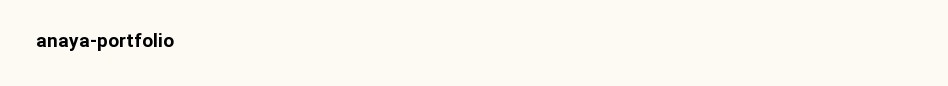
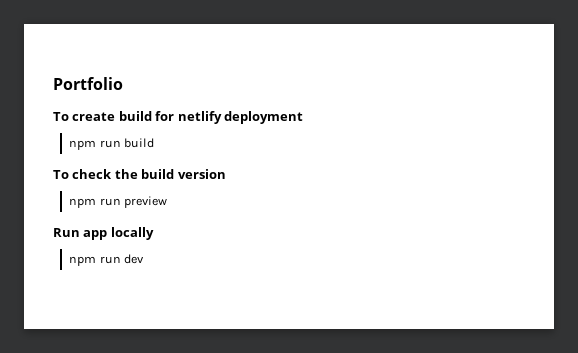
- anaya-portfolio
+ Portfolio
+ To create build for netlify deployment
+ npm run build
+ To check the build version
+ npm run preview
+ Run app locally
+ npm run dev

